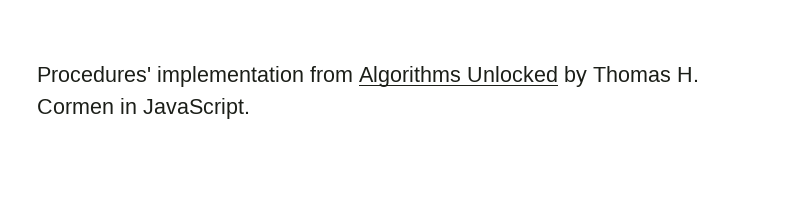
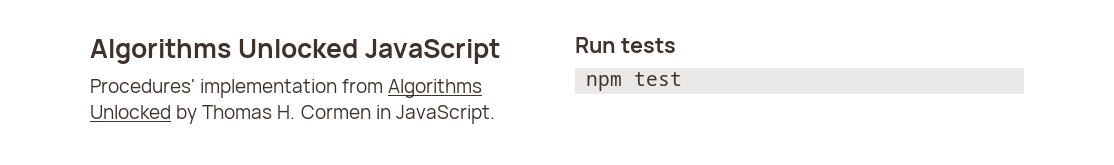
+ Algorithms Unlocked JavaScript
+ Run tests
+ npm test

